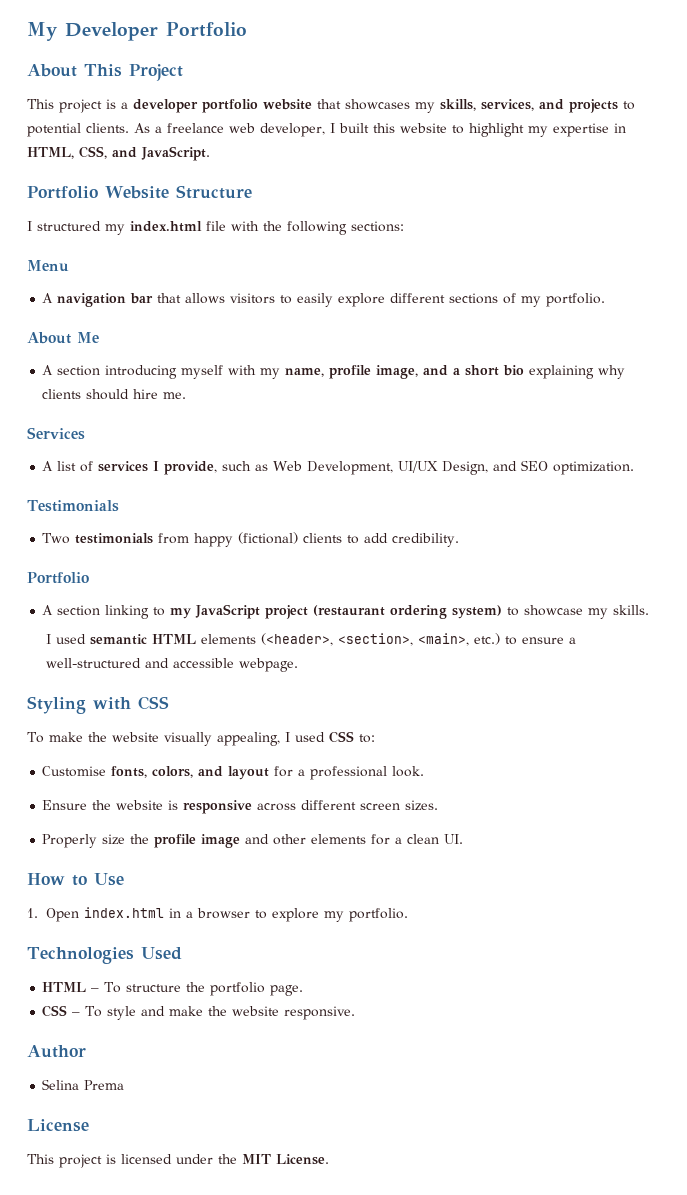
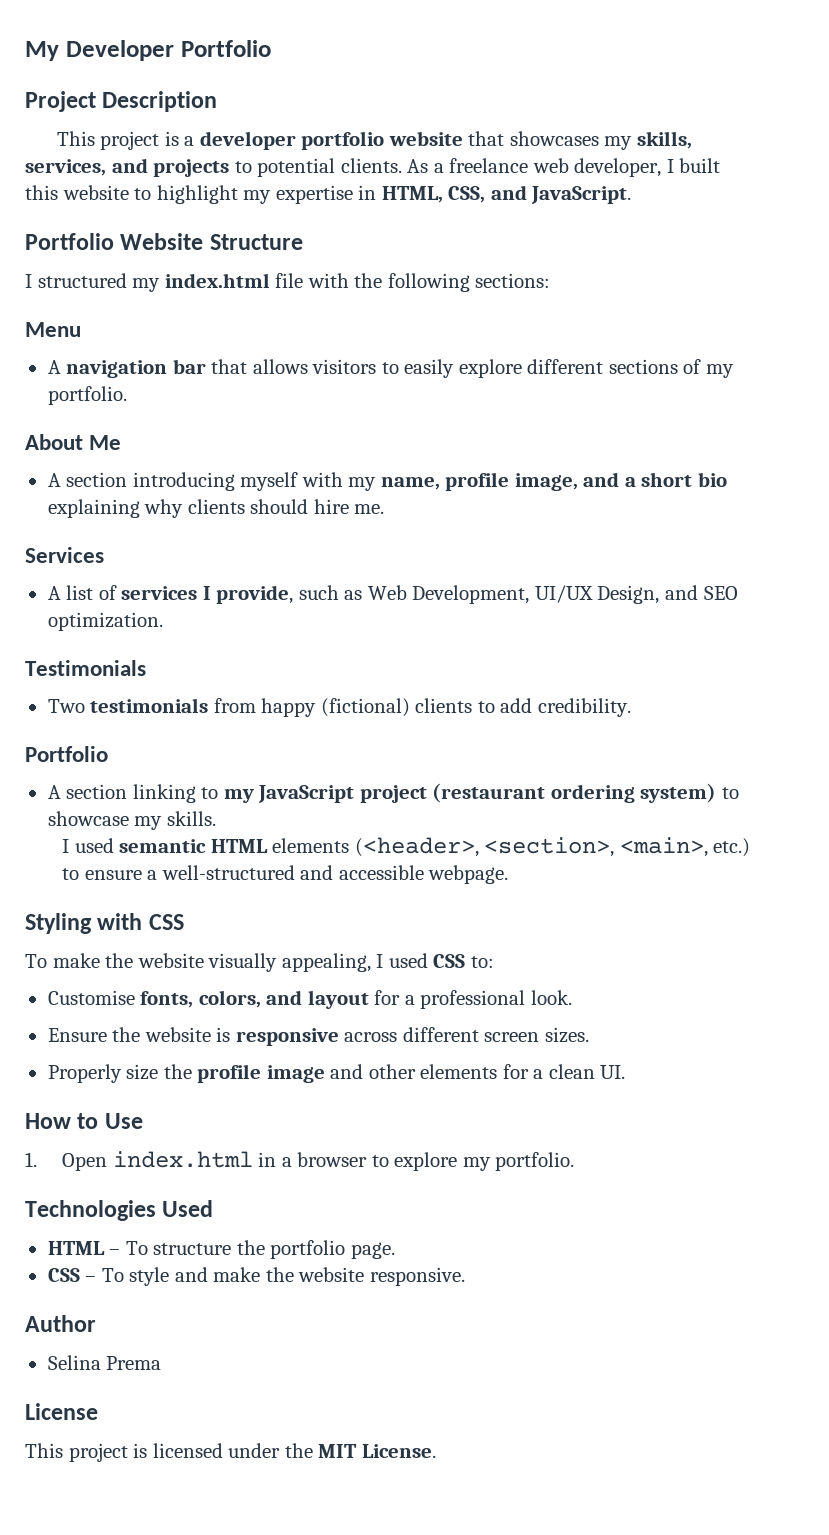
- About This Project
+ Project Description

